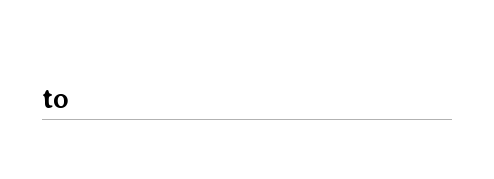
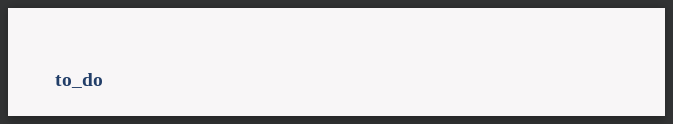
- to
+ to_do

